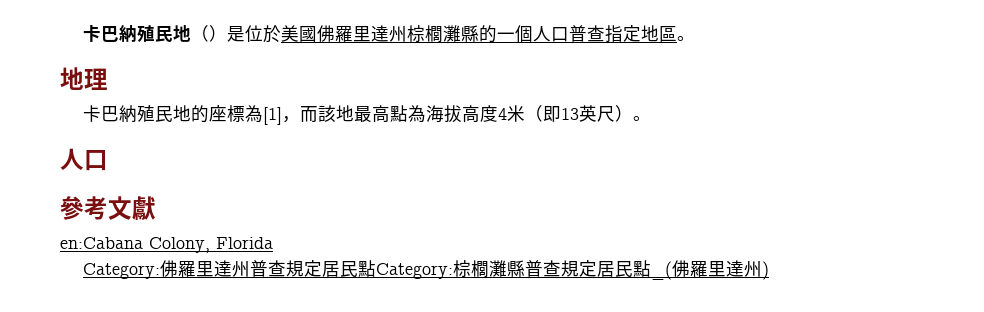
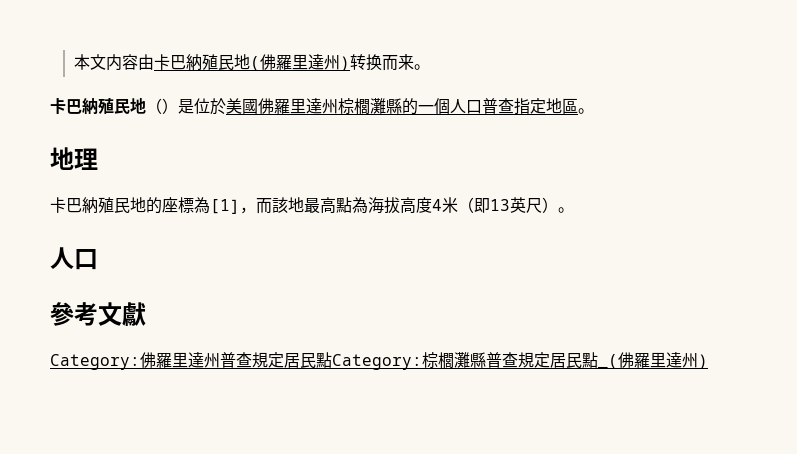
+ 本文内容由卡巴納殖民地(佛羅里達州)转换而来。
- en:Cabana Colony, Florida

